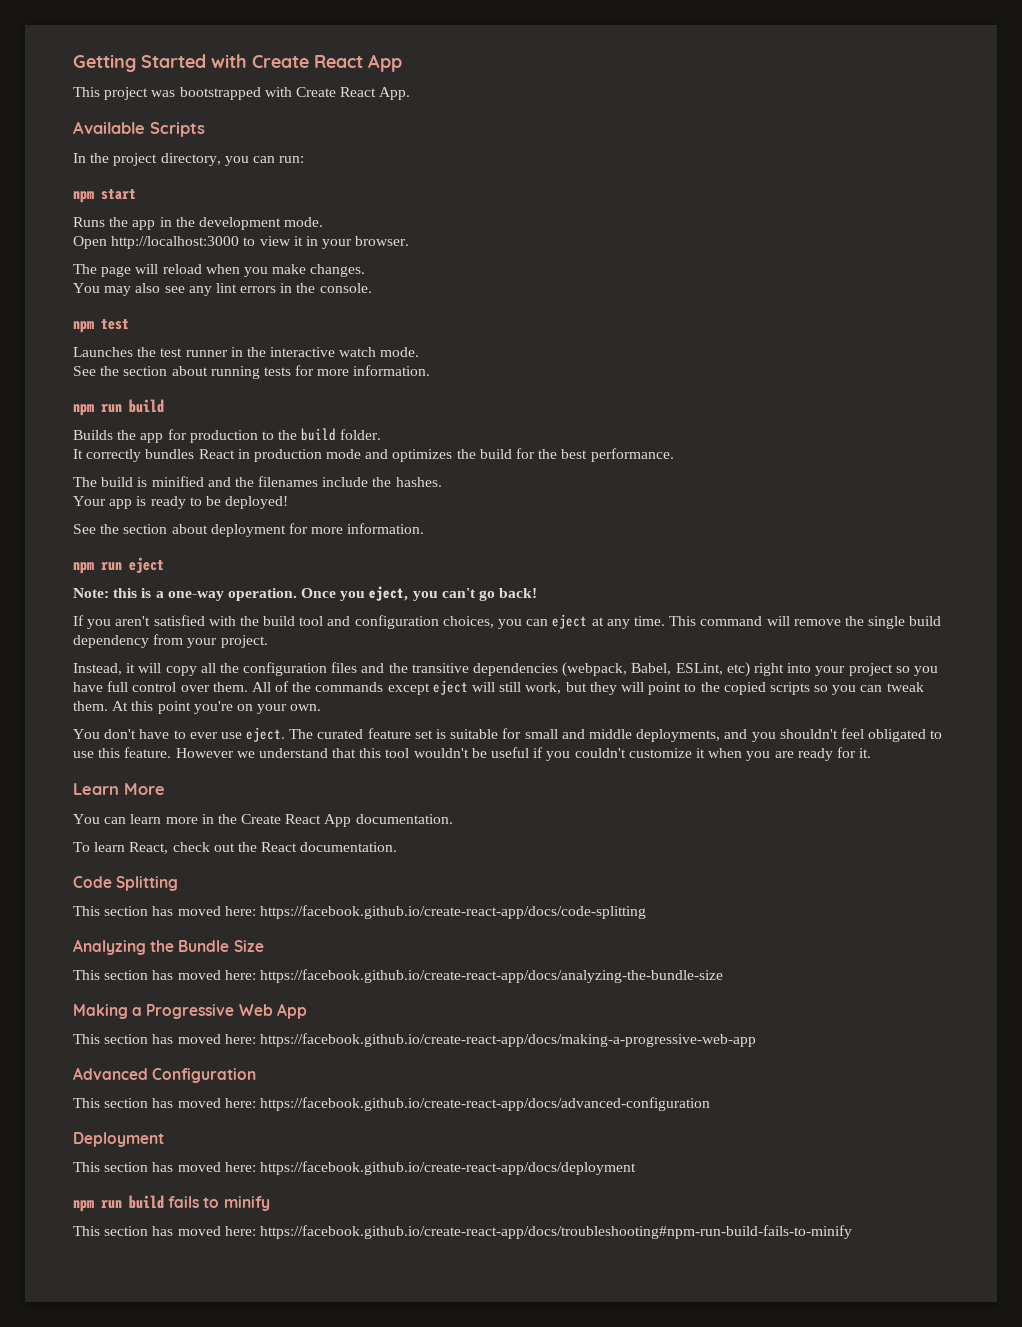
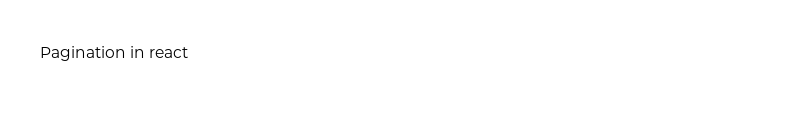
- Getting Started with Create React App
- This project was bootstrapped with Create React App.
- Available Scripts
- In the project directory, you can run:
- npm start
- Runs the app in the development mode.
- Open http://localhost:3000 to view it in your browser.
- The page will reload when you make changes.
- You may also see any lint errors in the console.
- npm test
- Launches the test runner in the interactive watch mode.
- See the section about running tests for more information.
- npm run build
- Builds the app for production to the build folder.
- It correctly bundles React in production mode and optimizes the build for the best performance.
- The build is minified and the filenames include the hashes.
- Your app is ready to be deployed!
- See the section about deployment for more information.
- npm run eject
- Note: this is a one-way operation. Once you eject, you can't go back!
- If you aren't satisfied with the build tool and configuration choices, you can eject at any time. This command will remove the single build dependency from your project.
- Instead, it will copy all the configuration files and the transitive dependencies (webpack, Babel, ESLint, etc) right into your project so you have full control over them. All of the commands except eject will still work, but they will point to the copied scripts so you can tweak them. At this point you're on your own.
- You don't have to ever use eject. The curated feature set is suitable for small and middle deployments, and you shouldn't feel obligated to use this feature. However we understand that this tool wouldn't be useful if you couldn't customize it when you are ready for it.
- Learn More
- You can learn more in the Create React App documentation.
- To learn React, check out the React documentation.
- Code Splitting
- This section has moved here: https://facebook.github.io/create-react-app/docs/code-splitting
- Analyzing the Bundle Size
- This section has moved here: https://facebook.github.io/create-react-app/docs/analyzing-the-bundle-size
- Making a Progressive Web App
- This section has moved here: https://facebook.github.io/create-react-app/docs/making-a-progressive-web-app
- Advanced Configuration
- This section has moved here: https://facebook.github.io/create-react-app/docs/advanced-configuration
- Deployment
- This section has moved here: https://facebook.github.io/create-react-app/docs/deployment
- npm run build fails to minify
- This section has moved here: https://facebook.github.io/create-react-app/docs/troubleshooting#npm-run-build-fails-to-minify
+ Pagination in react

